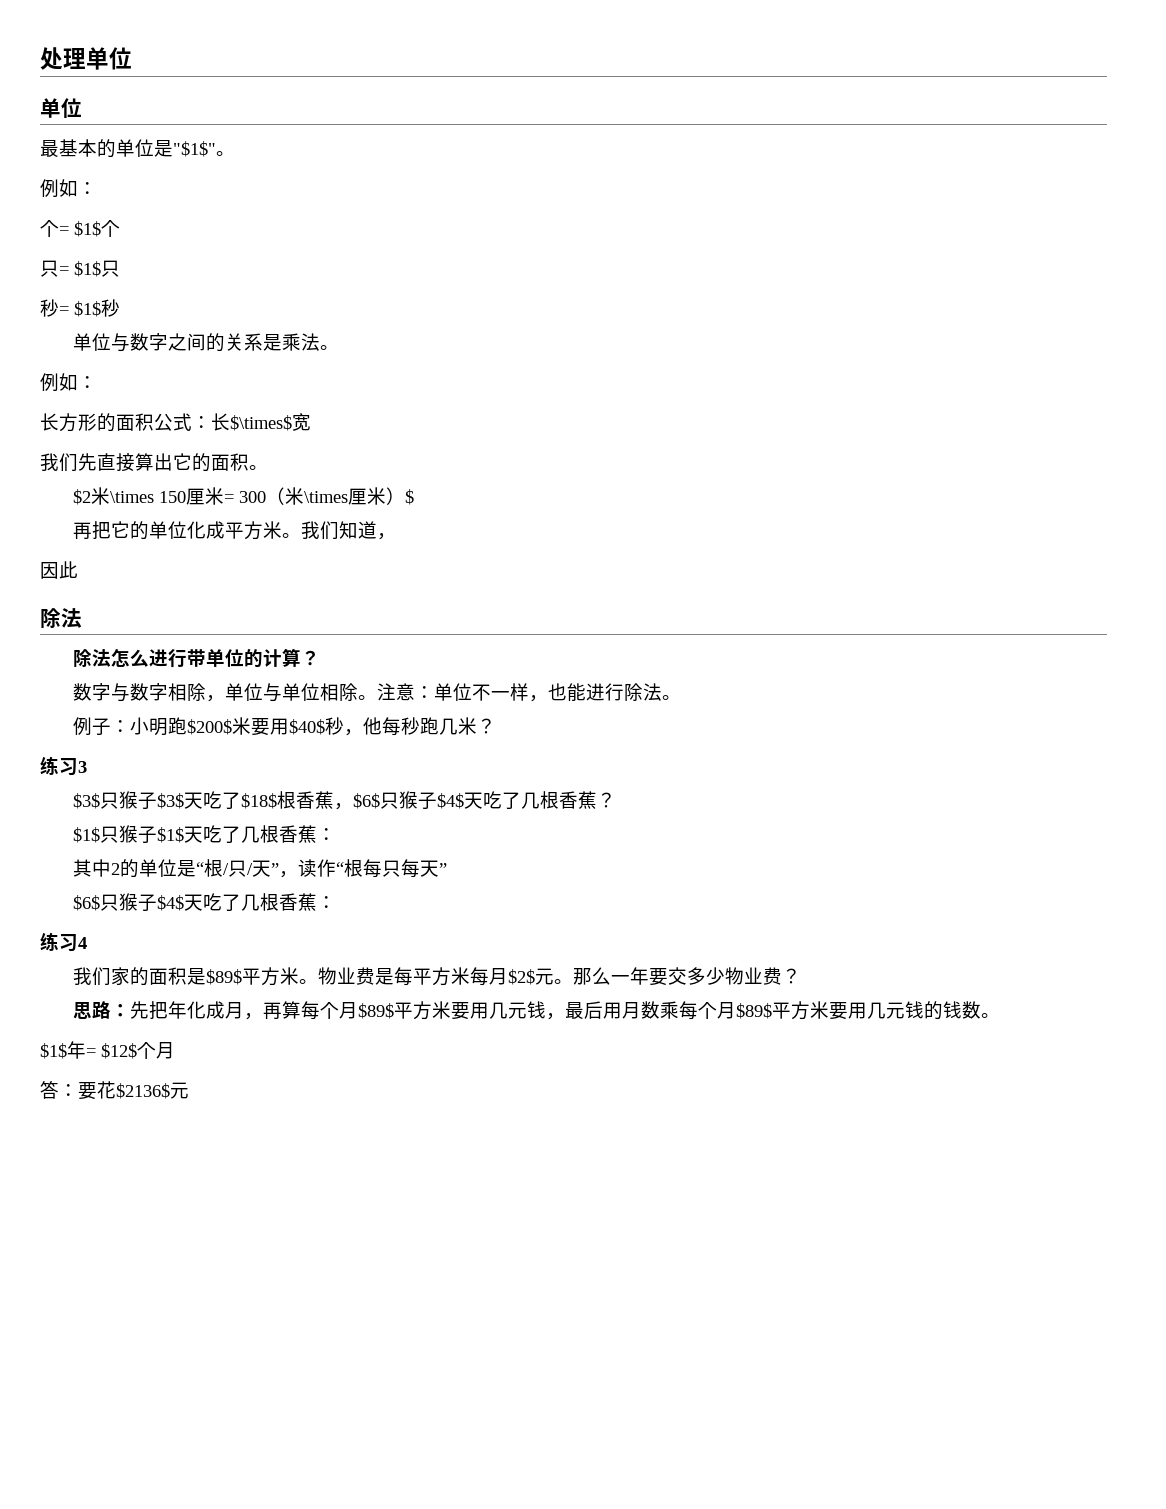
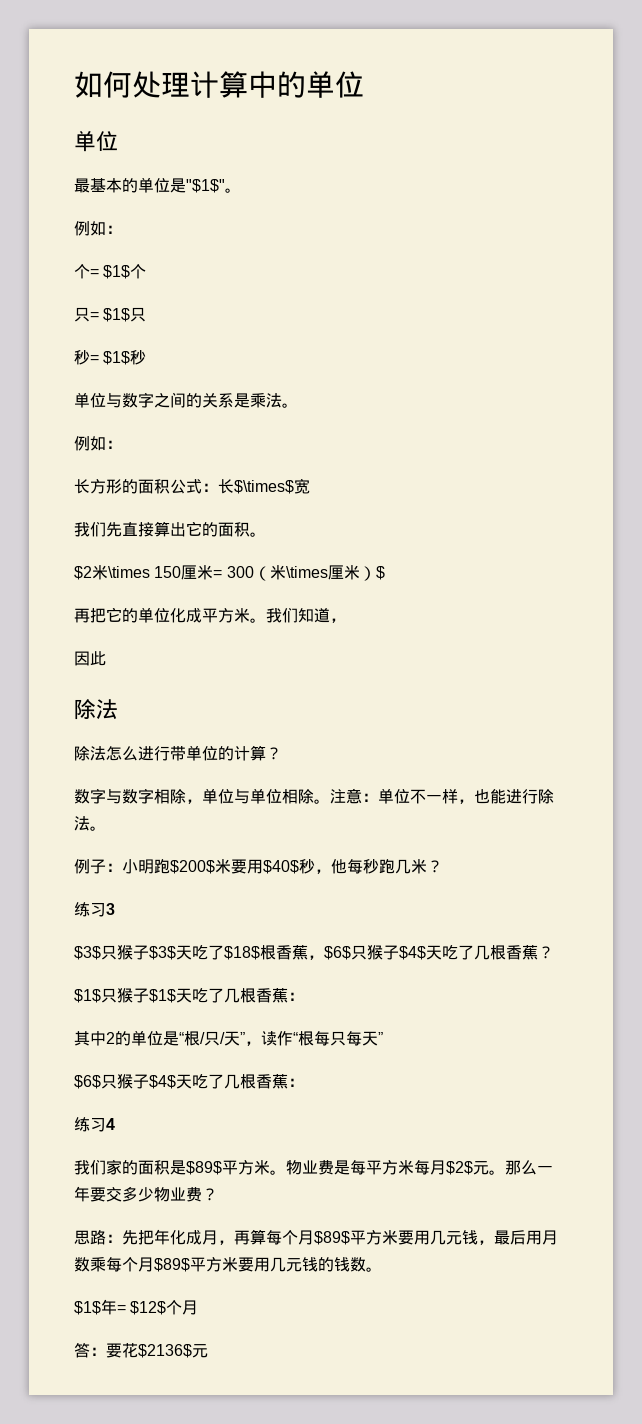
- 处理单位
+ 如何处理计算中的单位

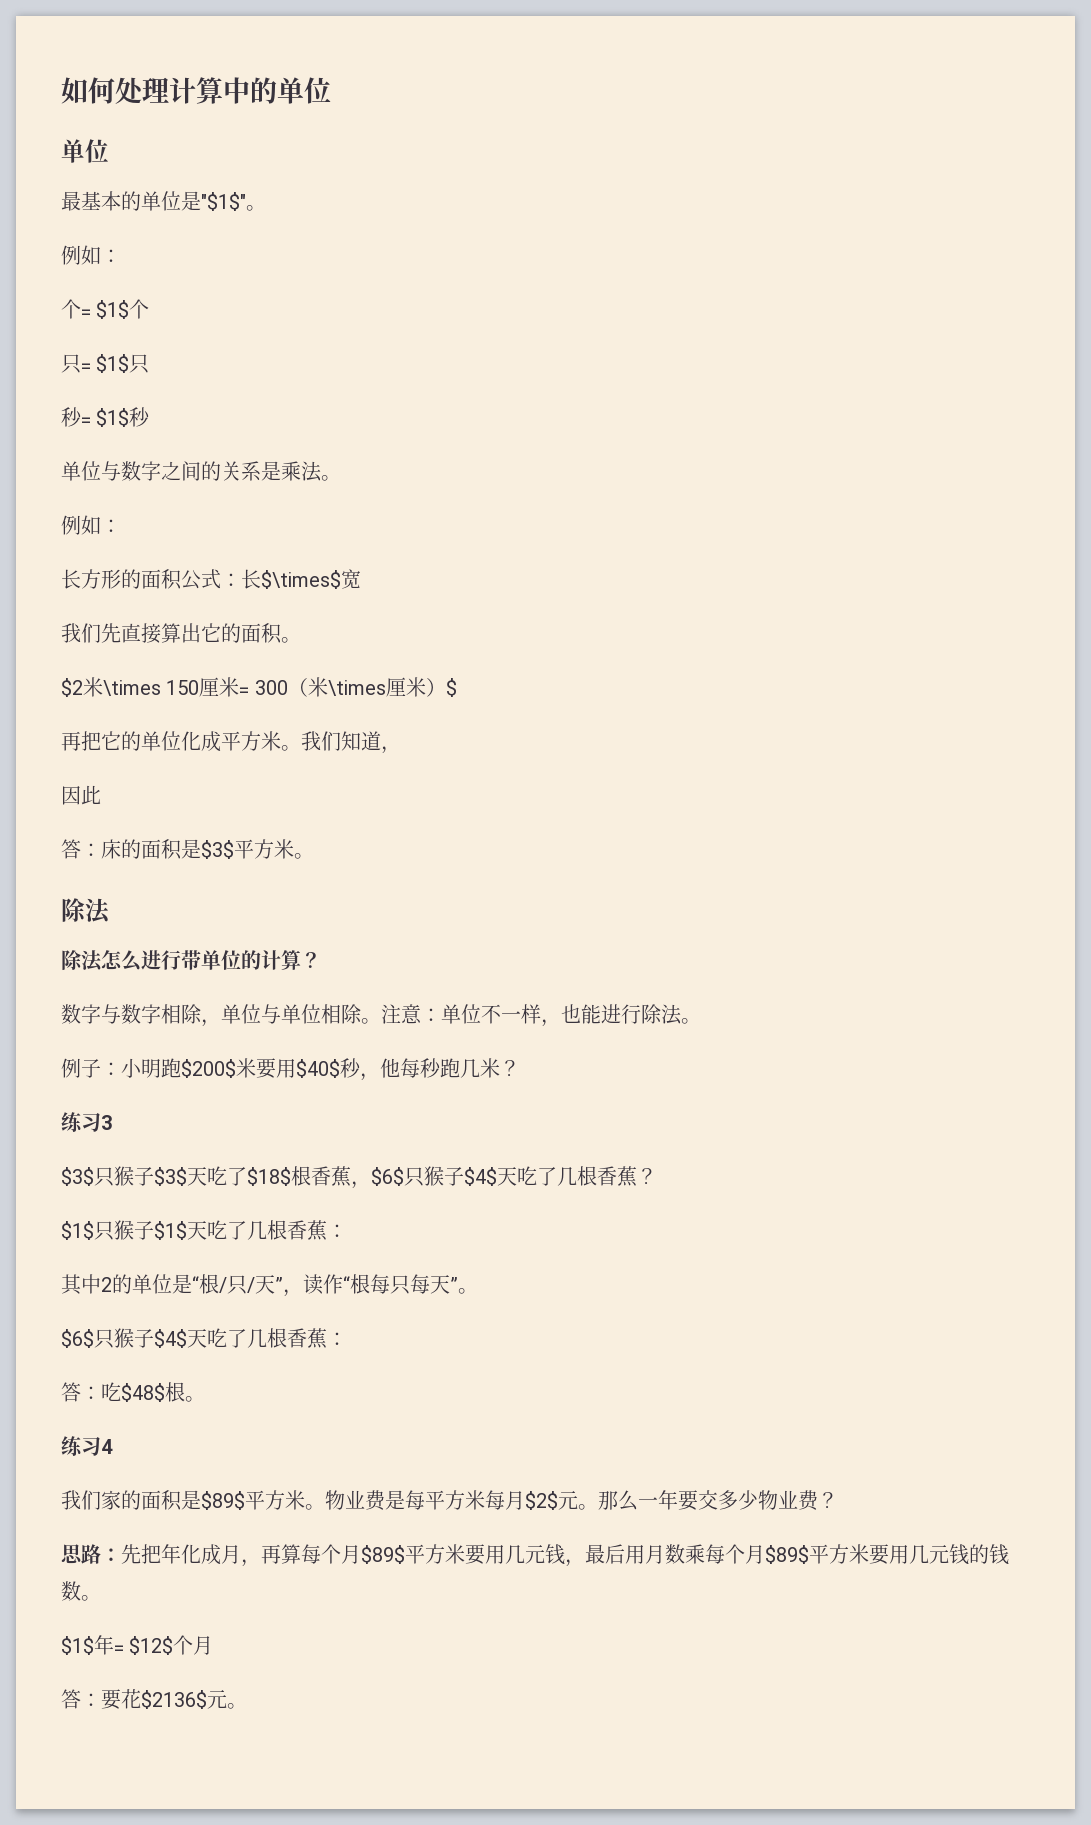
+ 答：床的面积是$3$平方米。
- 其中2的单位是“根/只/天”，读作“根每只每天”
+ 其中2的单位是“根/只/天”，读作“根每只每天”。
+ 答：吃$48$根。
- 答：要花$2136$元
+ 答：要花$2136$元。

